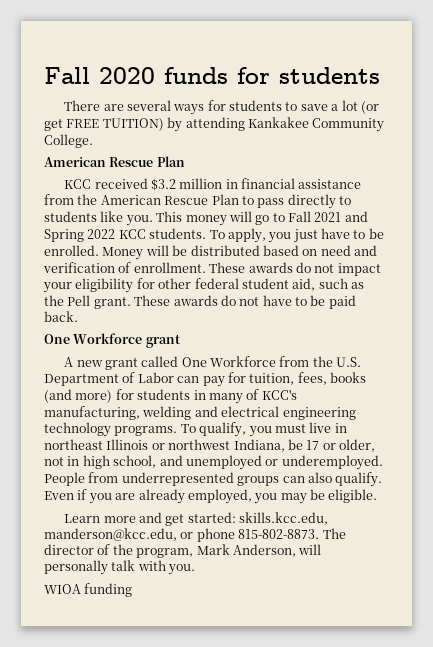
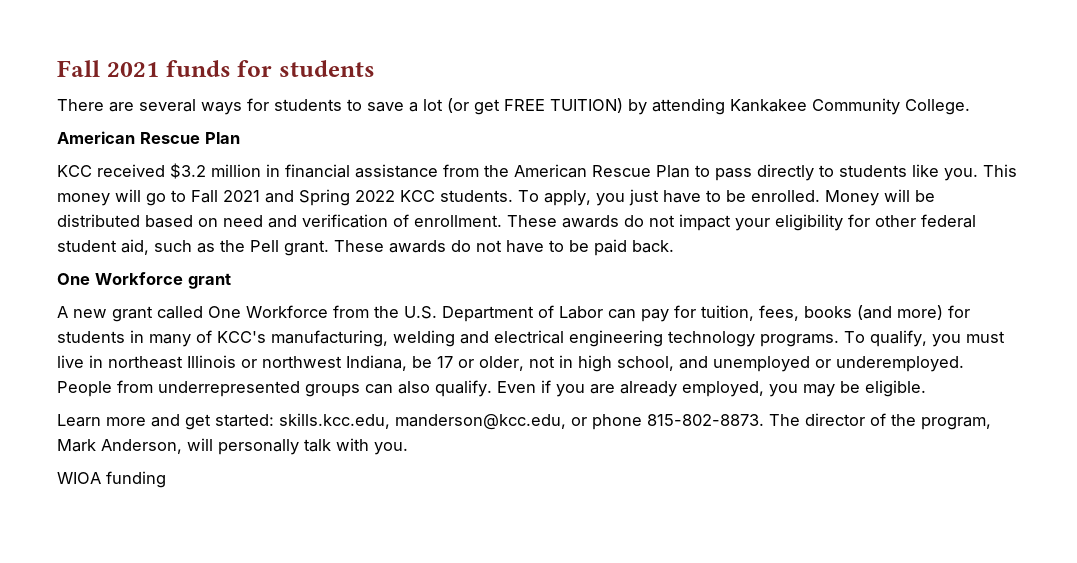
- Fall 2020 funds for students
+ Fall 2021 funds for students

